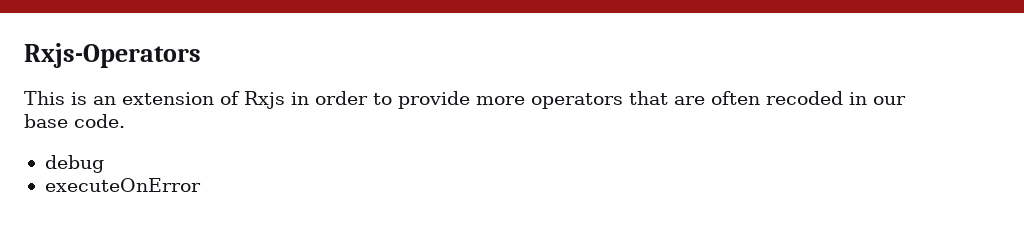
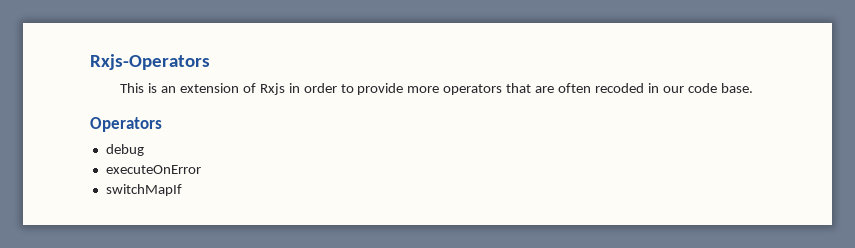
- This is an extension of Rxjs in order to provide more operators that are often recoded in our base code.
+ This is an extension of Rxjs in order to provide more operators that are often recoded in our code base.
+ Operators
+ switchMapIf

